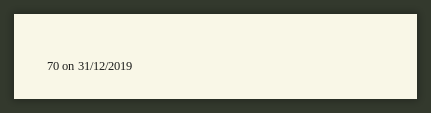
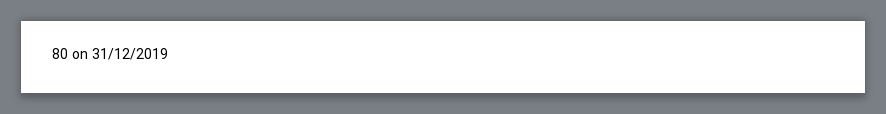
- 70 on 31/12/2019
+ 80 on 31/12/2019

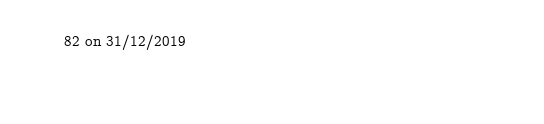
- 80 on 31/12/2019
+ 82 on 31/12/2019

